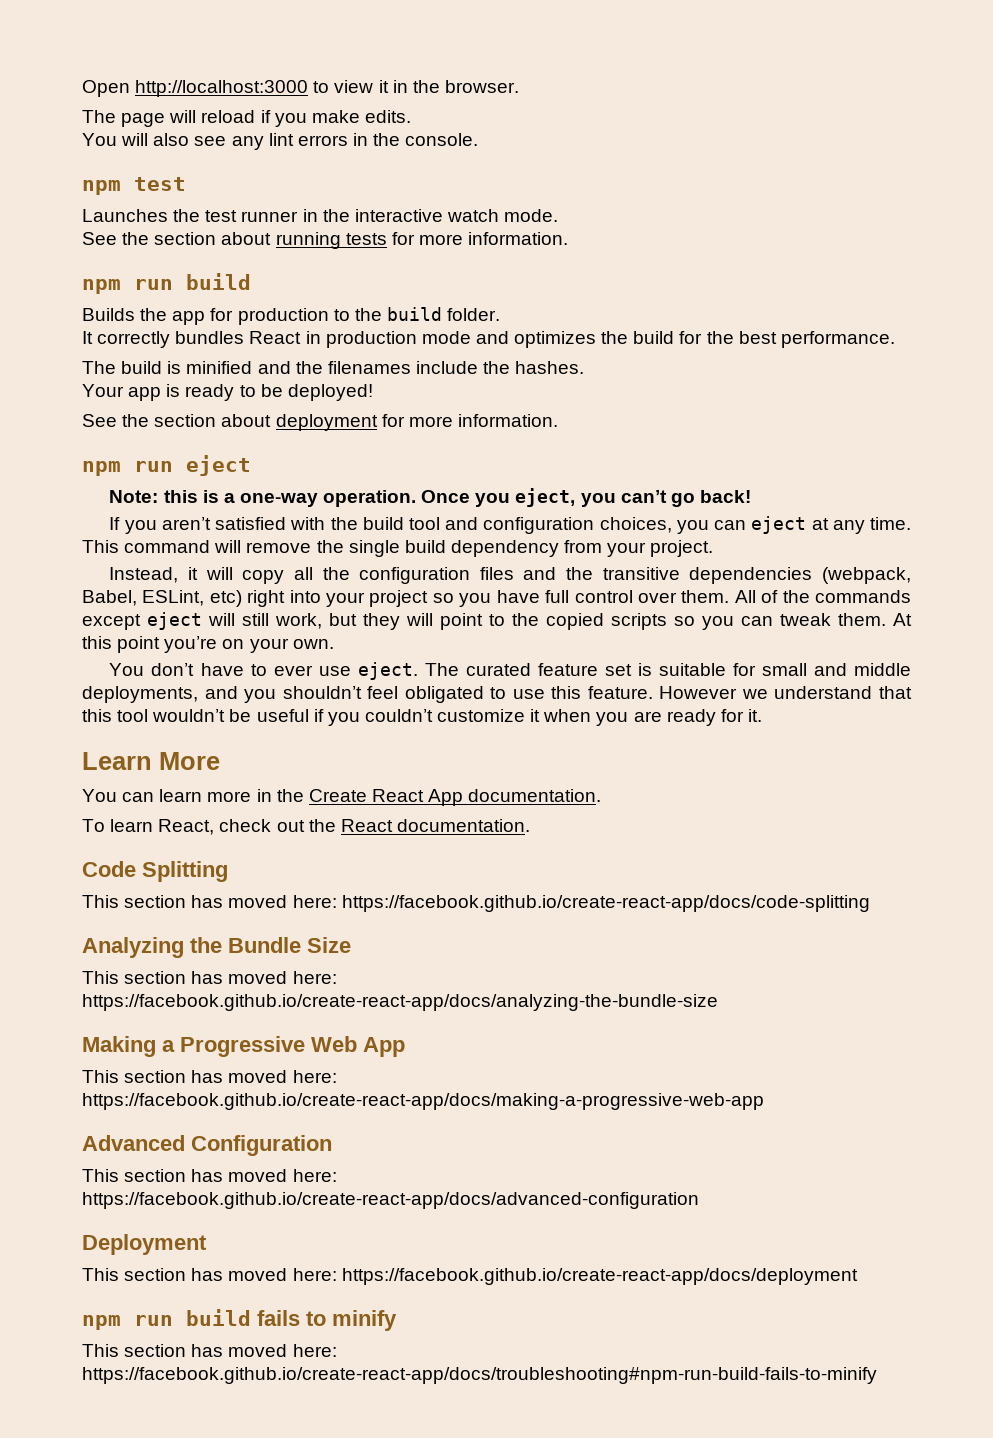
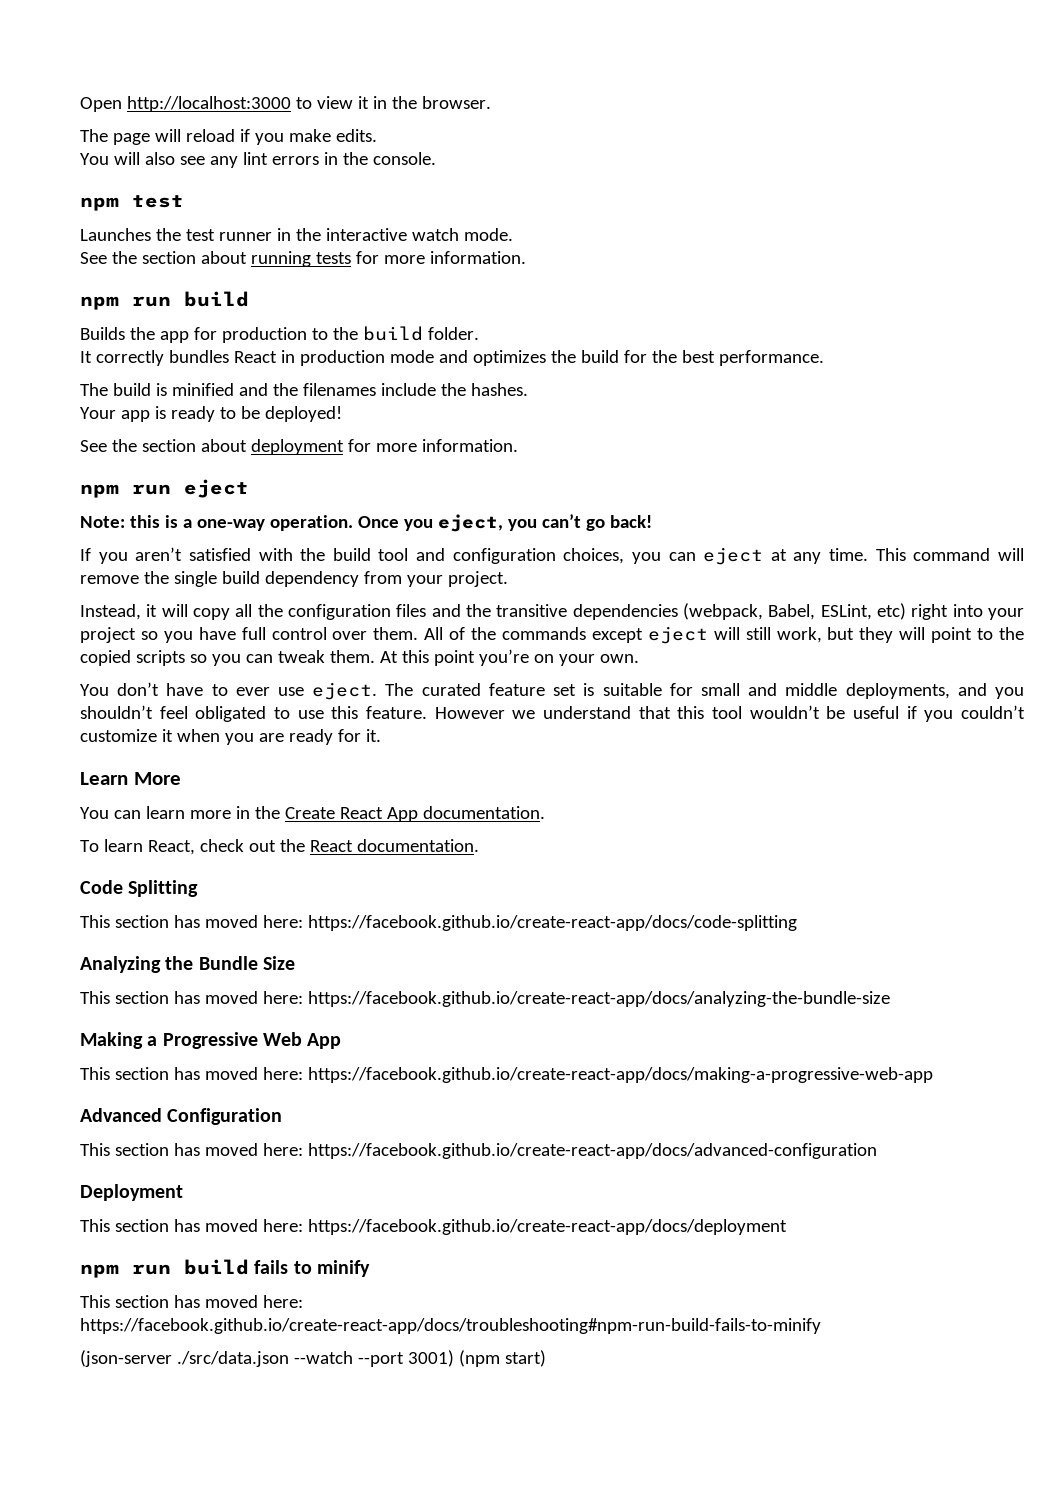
+ (json-server ./src/data.json --watch --port 3001) (npm start)

